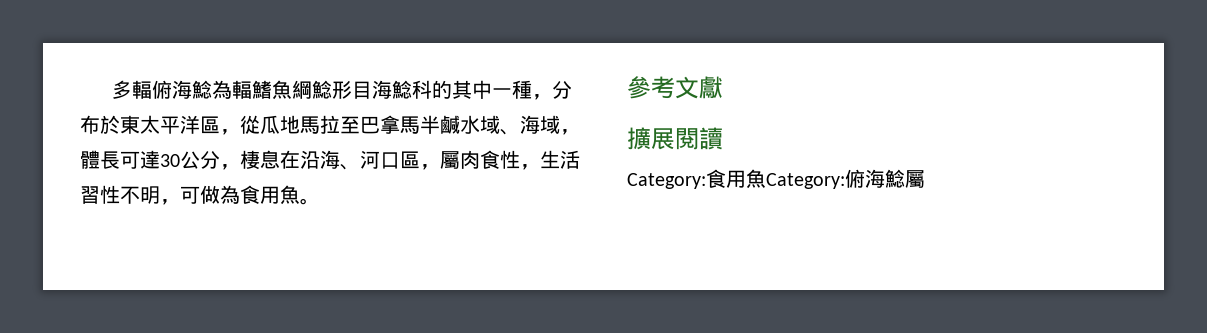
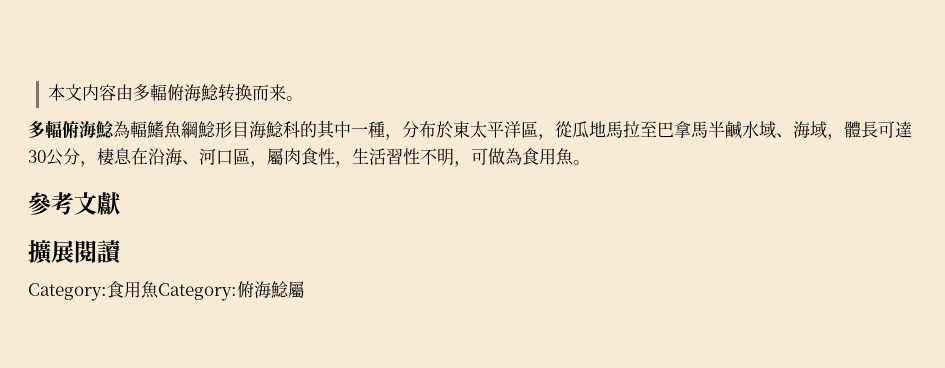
+ 本文内容由多輻俯海鯰转换而来。

